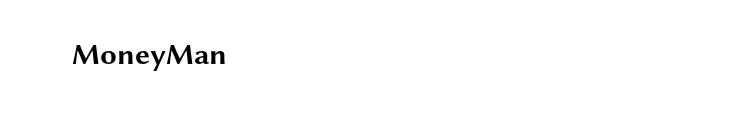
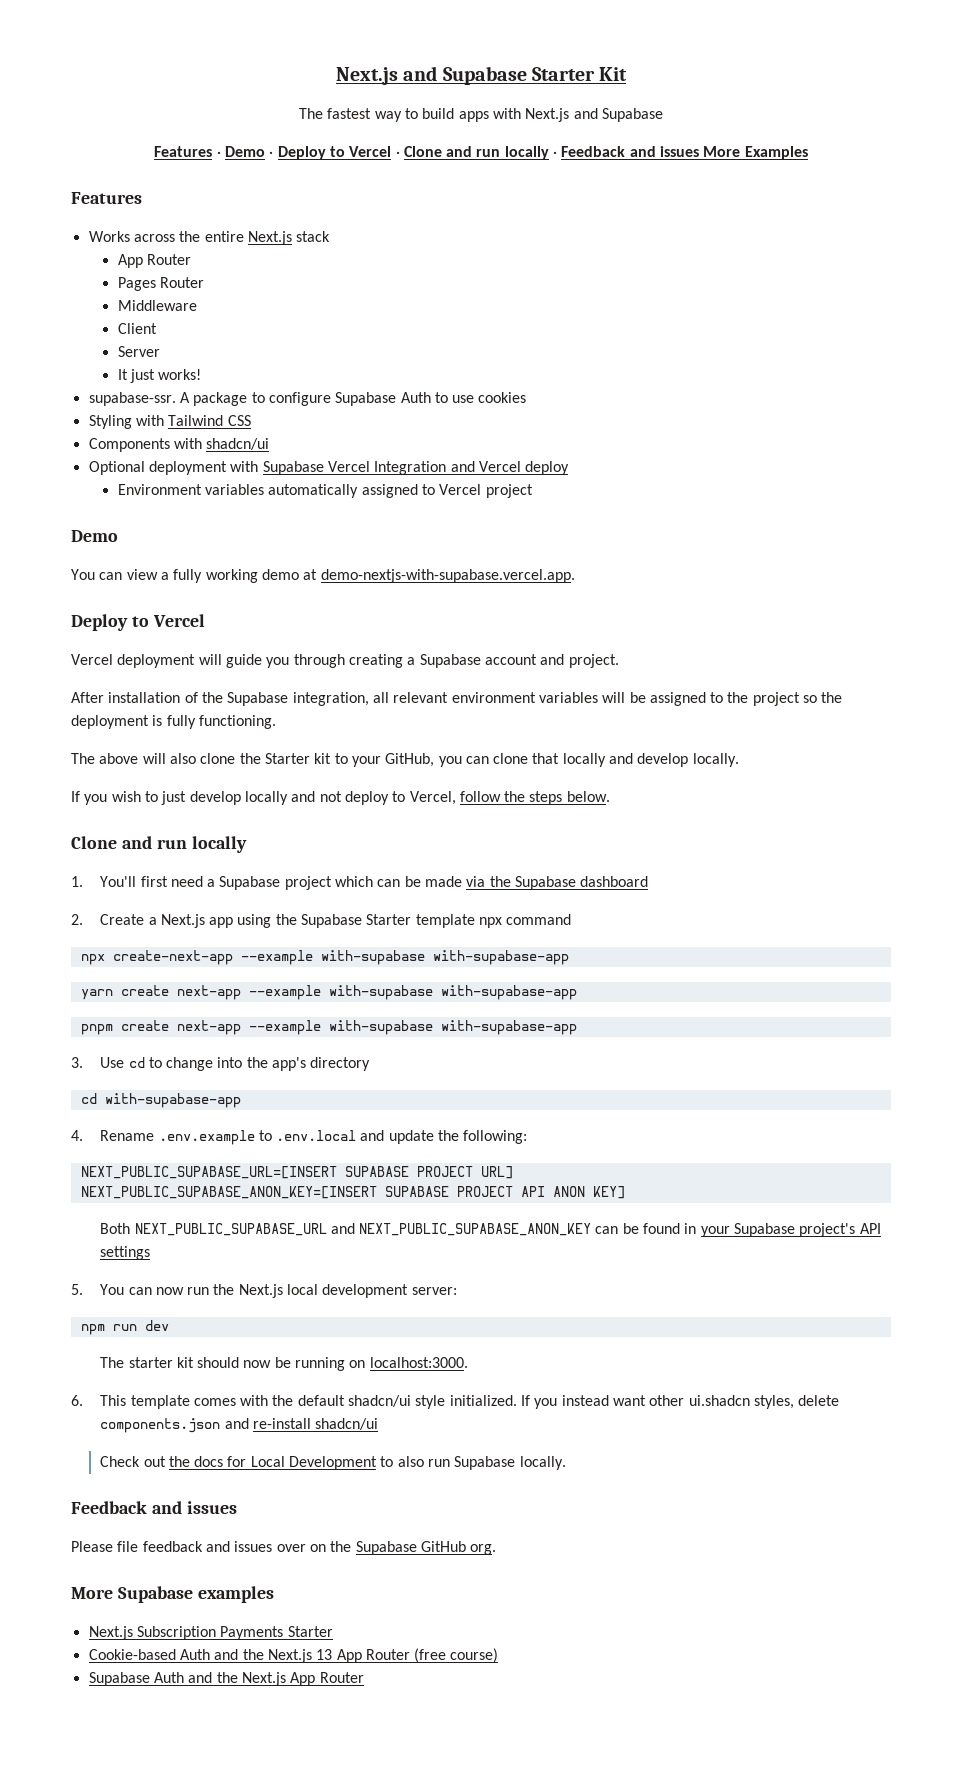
- MoneyMan
+ Next.js and Supabase Starter Kit
+ The fastest way to build apps with Next.js and Supabase
+ Features · Demo · Deploy to Vercel · Clone and run locally · Feedback and issues More Examples
+ Features
+ Works across the entire Next.js stack
+ App Router
+ Pages Router
+ Middleware
+ Client
+ Server
+ It just works!
+ supabase-ssr. A package to configure Supabase Auth to use cookies
+ Styling with Tailwind CSS
+ Components with shadcn/ui
+ Optional deployment with Supabase Vercel Integration and Vercel deploy
+ Environment variables automatically assigned to Vercel project
+ Demo
+ You can view a fully working demo at demo-nextjs-with-supabase.vercel.app.
+ Deploy to Vercel
+ Vercel deployment will guide you through creating a Supabase account and project.
+ After installation of the Supabase integration, all relevant environment variables will be assigned to the project so the deployment is fully functioning.
+ The above will also clone the Starter kit to your GitHub, you can clone that locally and develop locally.
+ If you wish to just develop locally and not deploy to Vercel, follow the steps below.
+ Clone and run locally
+ 1. You'll first need a Supabase project which can be made via the Supabase dashboard
+ 2. Create a Next.js app using the Supabase Starter template npx command
+ npx create-next-app --example with-supabase with-supabase-app
+ yarn create next-app --example with-supabase with-supabase-app
+ pnpm create next-app --example with-supabase with-supabase-app
+ 3. Use cd to change into the app's directory
+ cd with-supabase-app
+ 4. Rename .env.example to .env.local and update the following:
+ NEXT_PUBLIC_SUPABASE_URL=[INSERT SUPABASE PROJECT URL]
+ NEXT_PUBLIC_SUPABASE_ANON_KEY=[INSERT SUPABASE PROJECT API ANON KEY]
+ Both NEXT_PUBLIC_SUPABASE_URL and NEXT_PUBLIC_SUPABASE_ANON_KEY can be found in your Supabase project's API settings
+ 5. You can now run the Next.js local development server:
+ npm run dev
+ The starter kit should now be running on localhost:3000.
+ 6. This template comes with the default shadcn/ui style initialized. If you instead want other ui.shadcn styles, delete components.json and re-install shadcn/ui
+ Check out the docs for Local Development to also run Supabase locally.
+ Feedback and issues
+ Please file feedback and issues over on the Supabase GitHub org.
+ More Supabase examples
+ Next.js Subscription Payments Starter
+ Cookie-based Auth and the Next.js 13 App Router (free course)
+ Supabase Auth and the Next.js App Router

